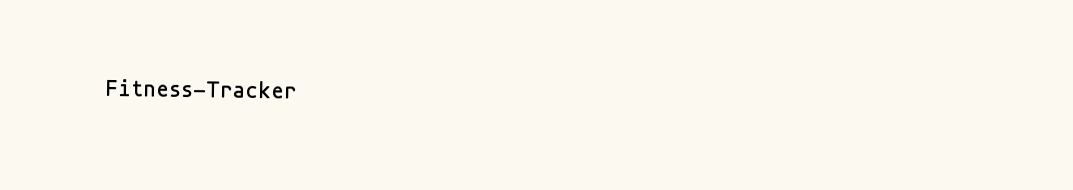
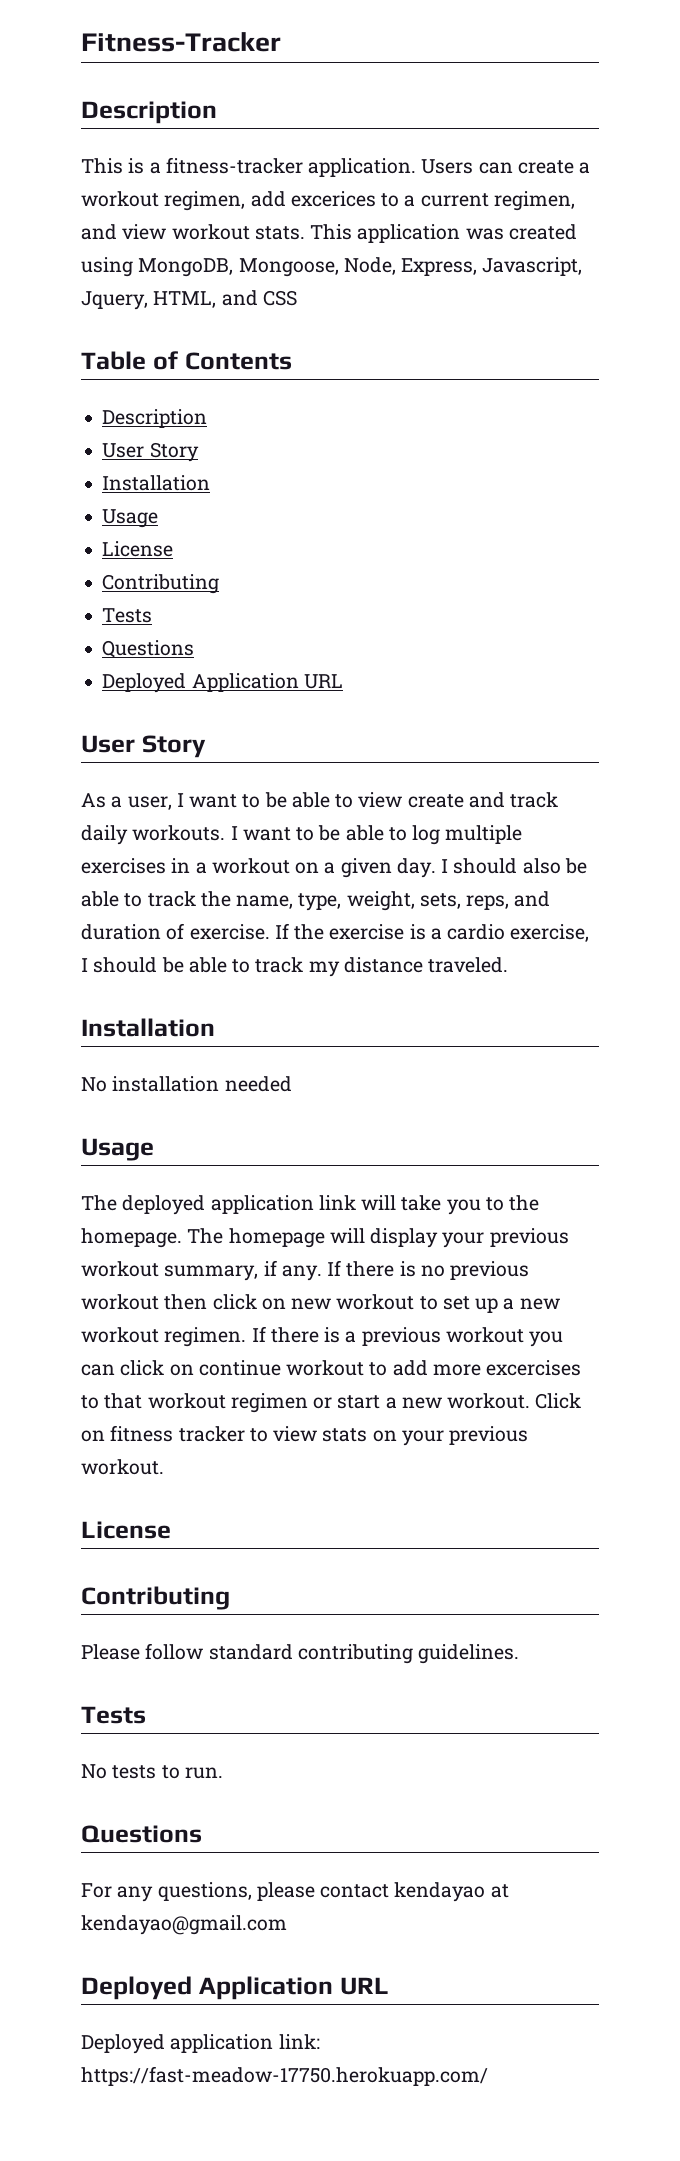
  Fitness-Tracker
+ Description
+ This is a fitness-tracker application. Users can create a workout regimen, add excerices to a current regimen, and view workout stats. This application was created using MongoDB, Mongoose, Node, Express, Javascript, Jquery, HTML, and CSS
+ Table of Contents
+ Description
+ User Story
+ Installation
+ Usage
+ License
+ Contributing
+ Tests
+ Questions
+ Deployed Application URL
+ User Story
+ As a user, I want to be able to view create and track daily workouts. I want to be able to log multiple exercises in a workout on a given day. I should also be able to track the name, type, weight, sets, reps, and duration of exercise. If the exercise is a cardio exercise, I should be able to track my distance traveled.
+ Installation
+ No installation needed
+ Usage
+ The deployed application link will take you to the homepage. The homepage will display your previous workout summary, if any. If there is no previous workout then click on new workout to set up a new workout regimen. If there is a previous workout you can click on continue workout to add more excercises to that workout regimen or start a new workout. Click on fitness tracker to view stats on your previous workout.
+ License
+ Contributing
+ Please follow standard contributing guidelines.
+ Tests
+ No tests to run.
+ Questions
+ For any questions, please contact kendayao at kendayao@gmail.com
+ Deployed Application URL
+ Deployed application link: https://fast-meadow-17750.herokuapp.com/

